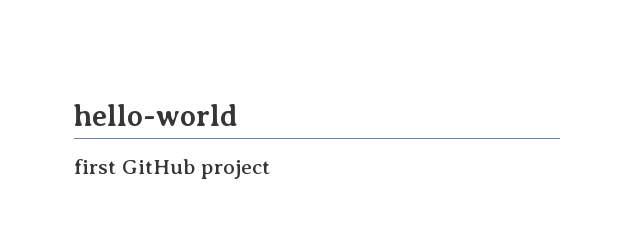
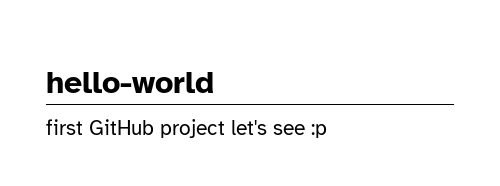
- first GitHub project
+ first GitHub project let's see :p

